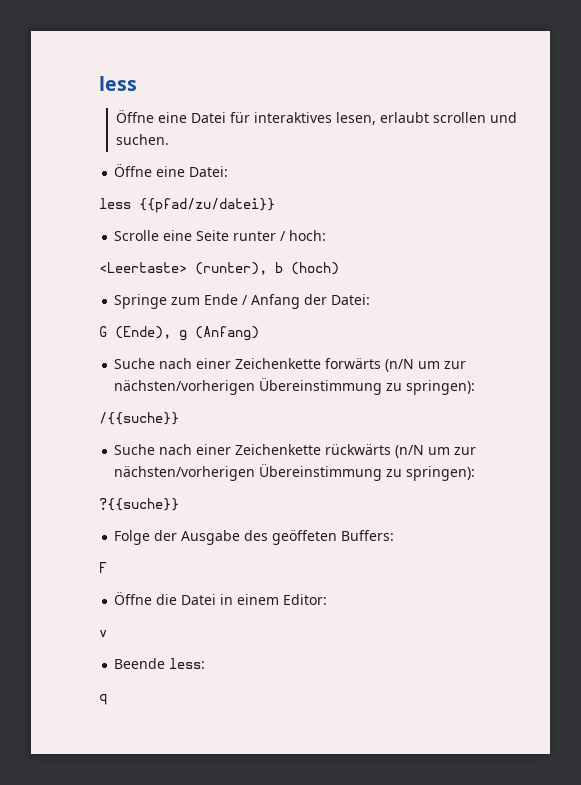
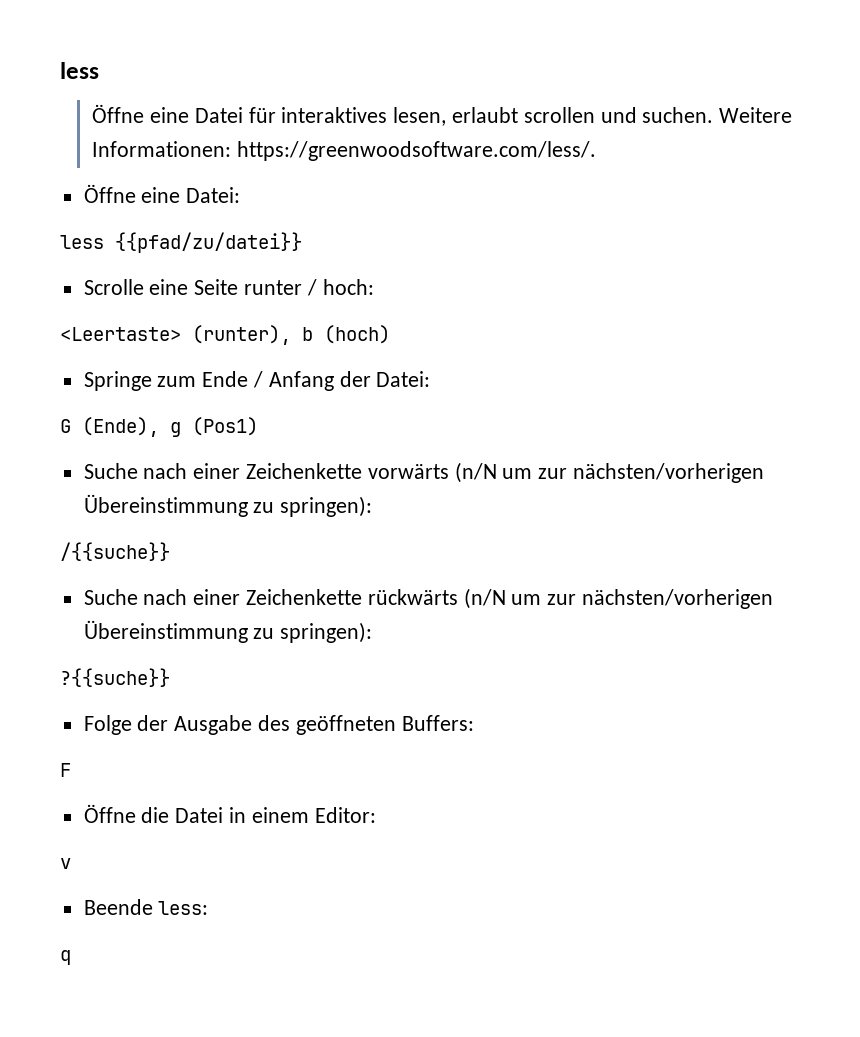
+ Weitere Informationen: https://greenwoodsoftware.com/less/.
- G (Ende), g (Anfang)
- Suche nach einer Zeichenkette forwärts (n/N um zur nächsten/vorherigen Übereinstimmung zu springen):
+ G (Ende), g (Pos1)
+ Suche nach einer Zeichenkette vorwärts (n/N um zur nächsten/vorherigen Übereinstimmung zu springen):
- Folge der Ausgabe des geöffeten Buffers:
+ Folge der Ausgabe des geöffneten Buffers:

